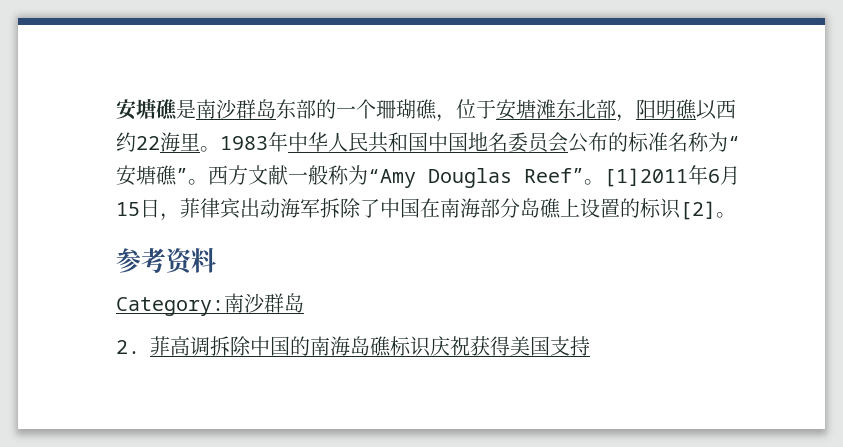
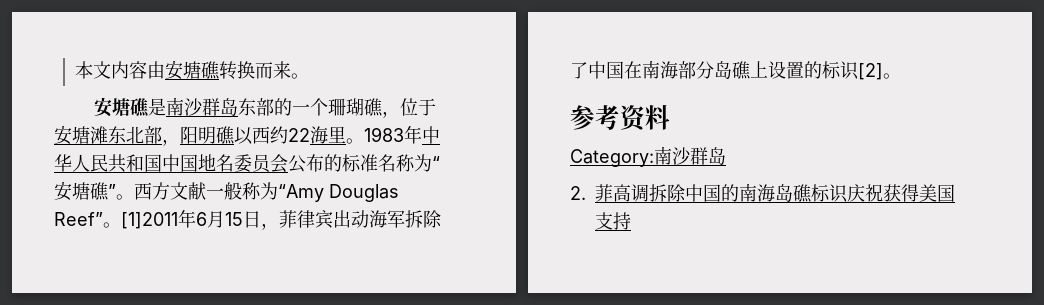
+ 本文内容由安塘礁转换而来。

